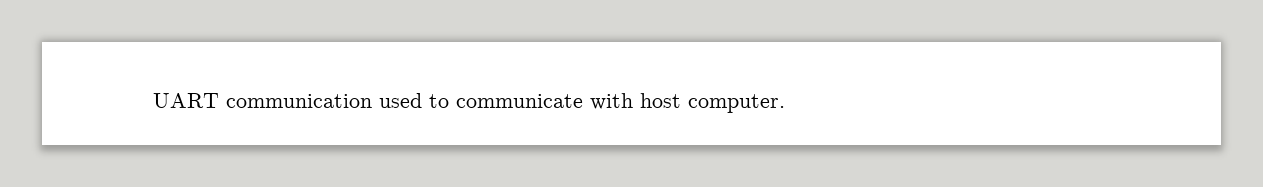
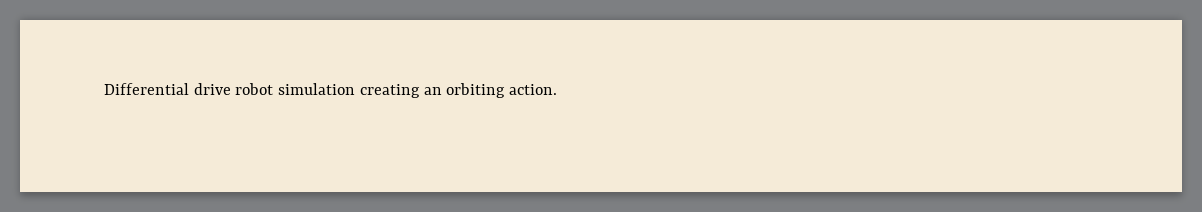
- UART communication used to communicate with host computer.
+ Differential drive robot simulation creating an orbiting action.

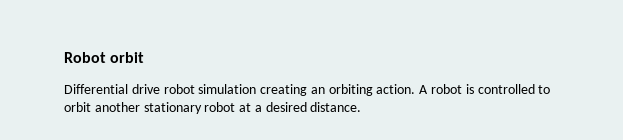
+ Robot orbit
+ A robot is controlled to orbit another stationary robot at a desired distance.

